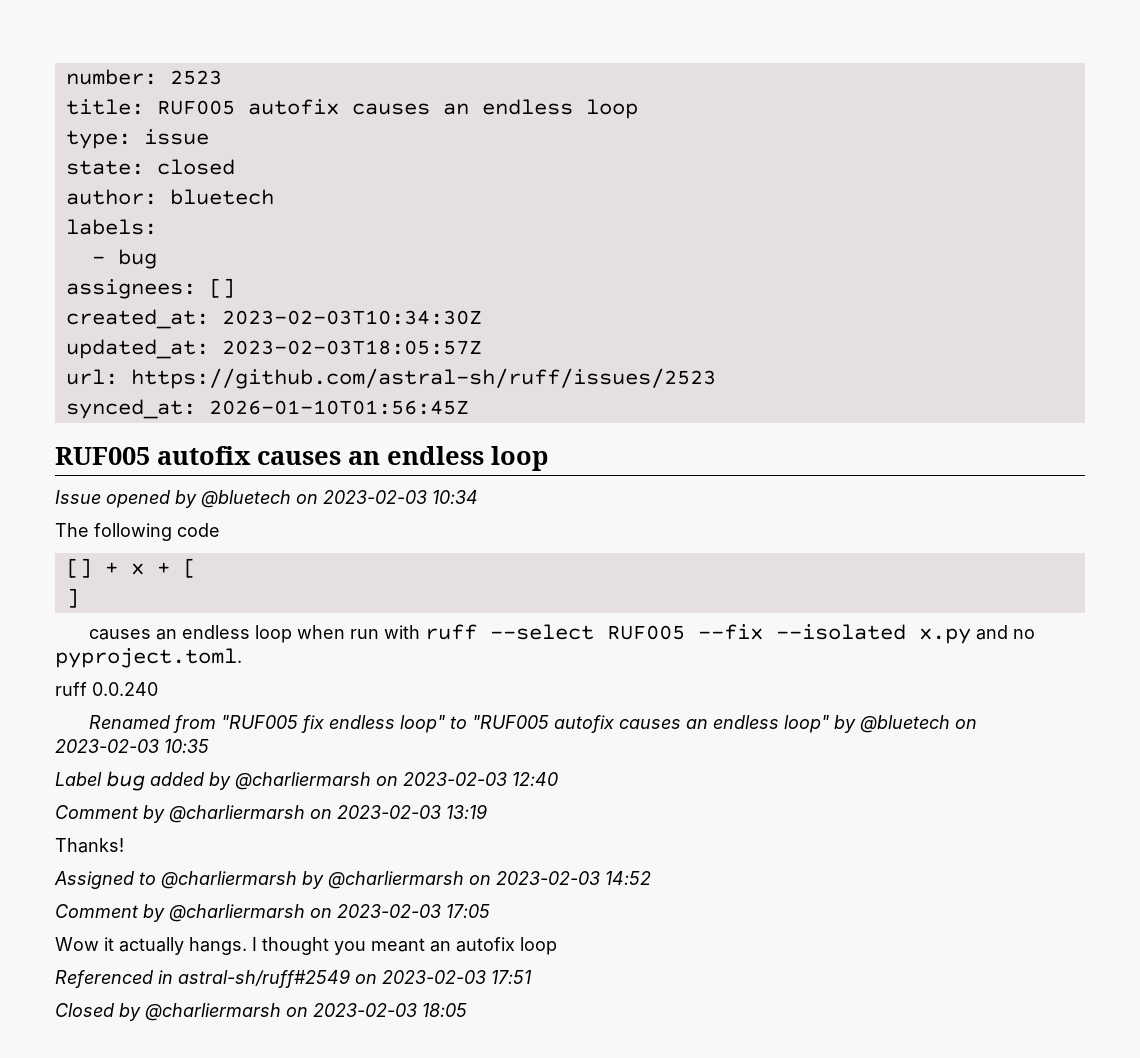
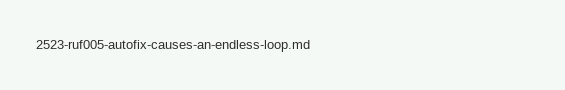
- number: 2523
- title: RUF005 autofix causes an endless loop
- type: issue
- state: closed
- author: bluetech
- labels:
- - bug
- assignees: []
- created_at: 2023-02-03T10:34:30Z
- updated_at: 2023-02-03T18:05:57Z
- url: https://github.com/astral-sh/ruff/issues/2523
- synced_at: 2026-01-10T01:56:45Z
- RUF005 autofix causes an endless loop
- Issue opened by @bluetech on 2023-02-03 10:34
- The following code
- [] + x + [
- ]
- causes an endless loop when run with ruff --select RUF005 --fix --isolated x.py and no pyproject.toml.
- ruff 0.0.240
- Renamed from "RUF005 fix endless loop" to "RUF005 autofix causes an endless loop" by @bluetech on 2023-02-03 10:35
- Label bug added by @charliermarsh on 2023-02-03 12:40
- Comment by @charliermarsh on 2023-02-03 13:19
- Thanks!
- Assigned to @charliermarsh by @charliermarsh on 2023-02-03 14:52
- Comment by @charliermarsh on 2023-02-03 17:05
- Wow it actually hangs. I thought you meant an autofix loop
- Referenced in astral-sh/ruff#2549 on 2023-02-03 17:51
- Closed by @charliermarsh on 2023-02-03 18:05
+ 2523-ruf005-autofix-causes-an-endless-loop.md

